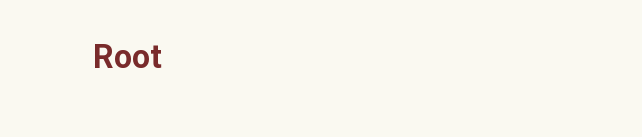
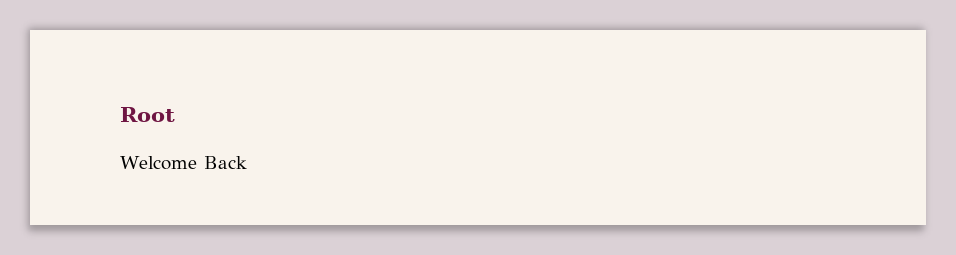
+ Welcome Back

